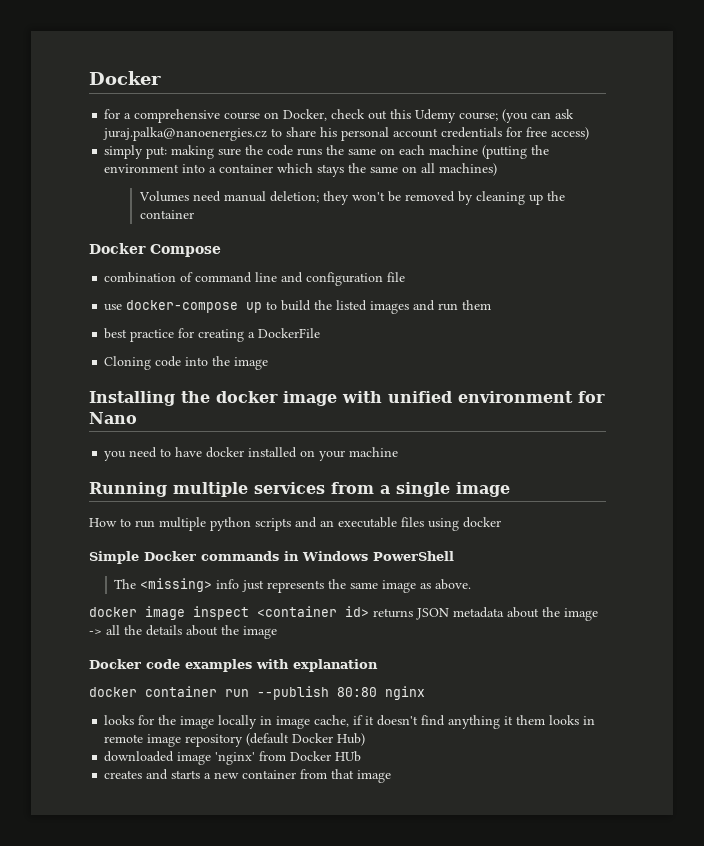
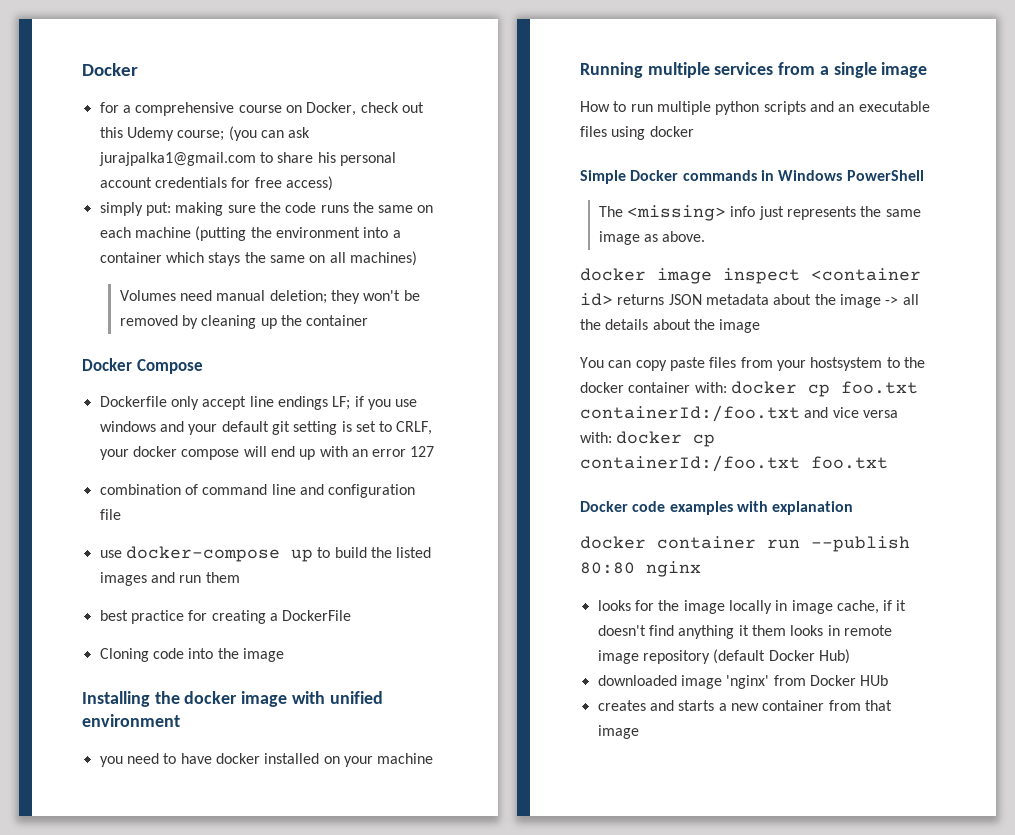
- for a comprehensive course on Docker, check out this Udemy course; (you can ask juraj.palka@nanoenergies.cz to share his personal account credentials for free access)
+ for a comprehensive course on Docker, check out this Udemy course; (you can ask jurajpalka1@gmail.com to share his personal account credentials for free access)
+ Dockerfile only accept line endings LF; if you use windows and your default git setting is set to CRLF, your docker compose will end up with an error 127
- Installing the docker image with unified environment for Nano
+ Installing the docker image with unified environment
+ You can copy paste files from your hostsystem to the docker container with: docker cp foo.txt containerId:/foo.txt and vice versa with: docker cp containerId:/foo.txt foo.txt

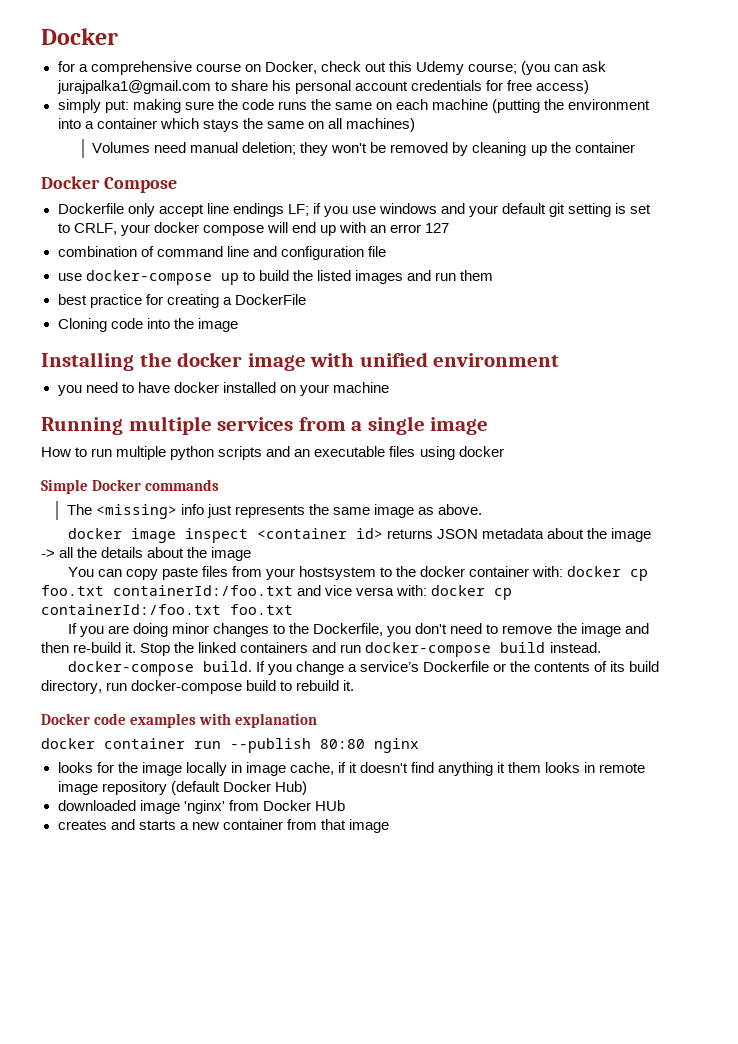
- Simple Docker commands in Windows PowerShell
+ Simple Docker commands
+ If you are doing minor changes to the Dockerfile, you don't need to remove the image and then re-build it. Stop the linked containers and run docker-compose build instead.
+ docker-compose build. If you change a service’s Dockerfile or the contents of its build directory, run docker-compose build to rebuild it.

